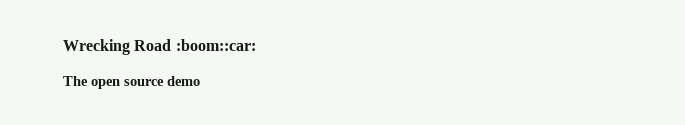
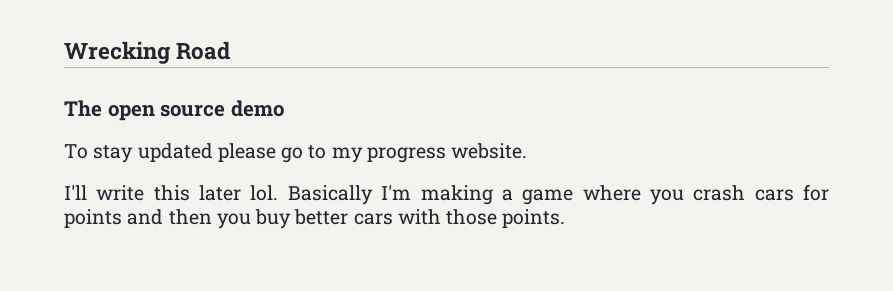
- Wrecking Road :boom::car:
+ Wrecking Road
+ To stay updated please go to my progress website.
+ I'll write this later lol. Basically I'm making a game where you crash cars for points and then you buy better cars with those points.

